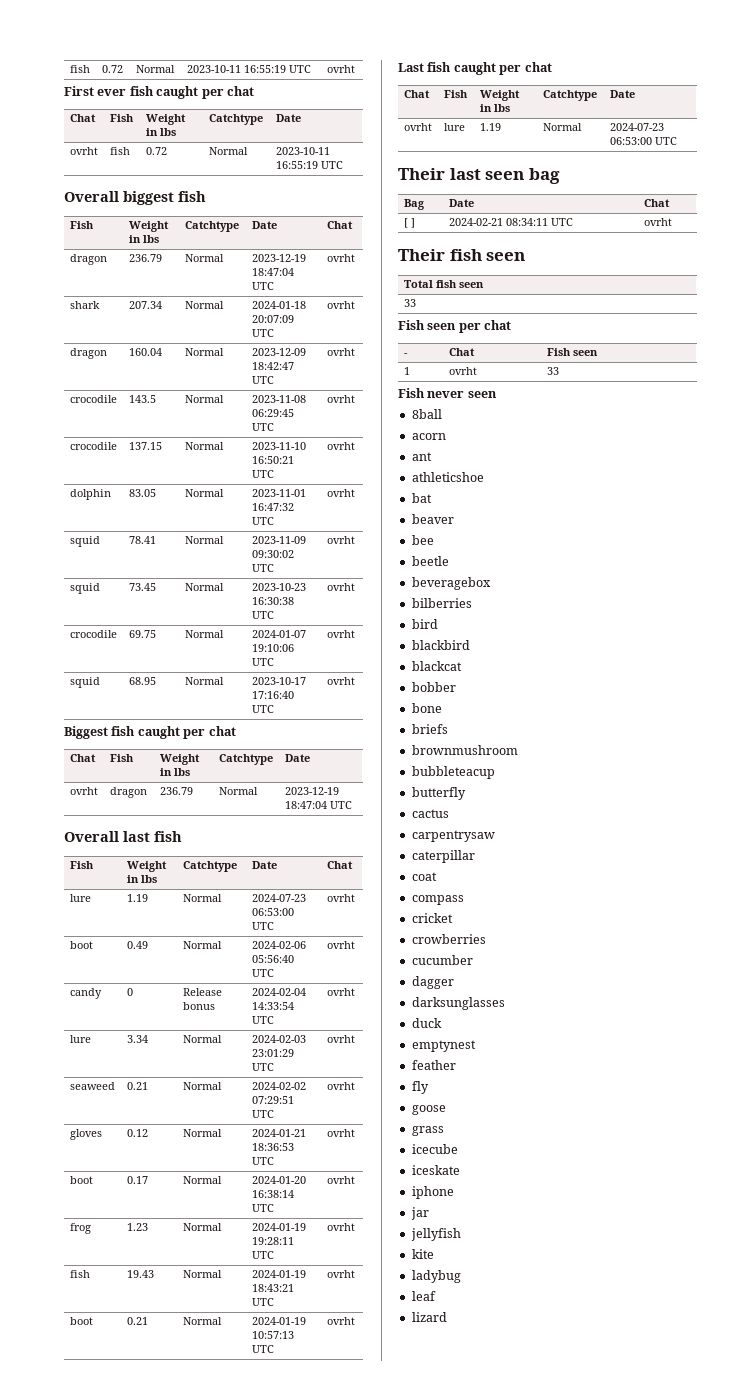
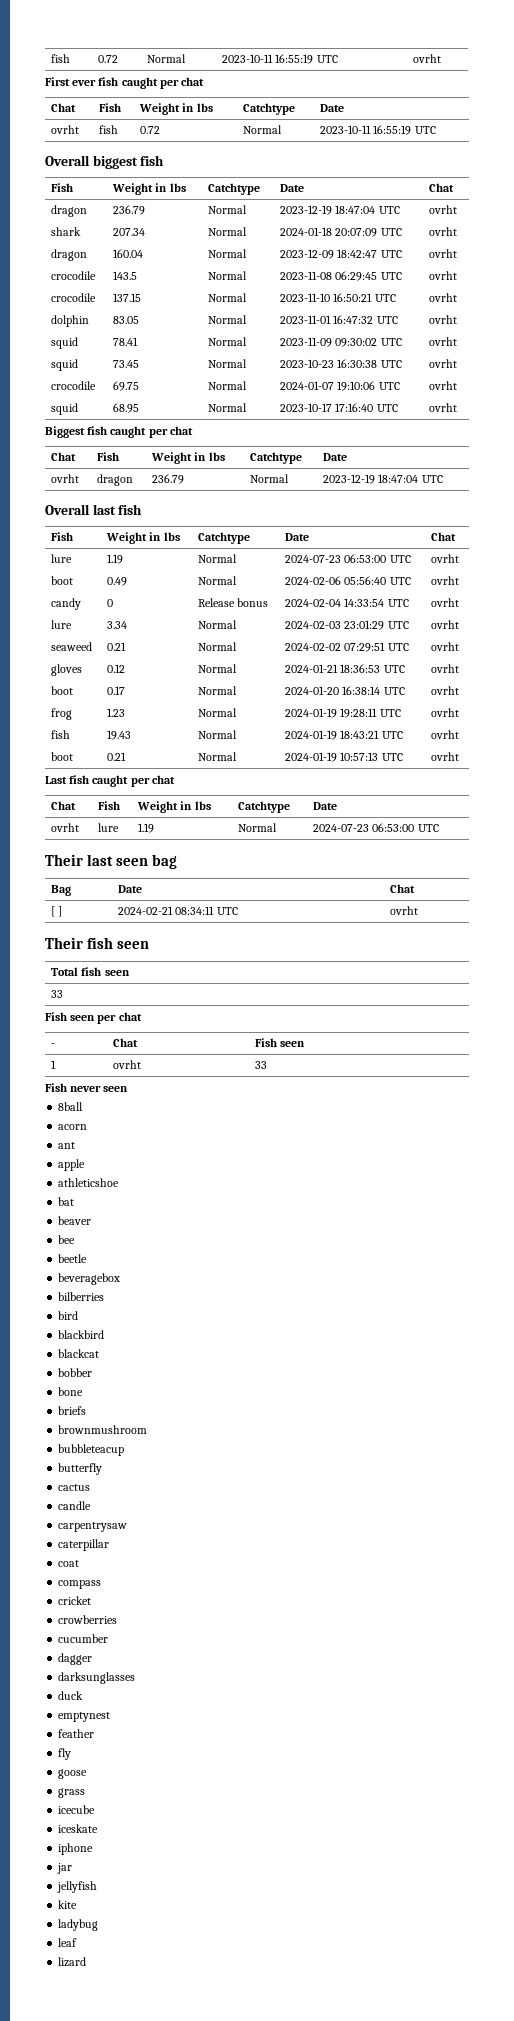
+ apple
+ candle

